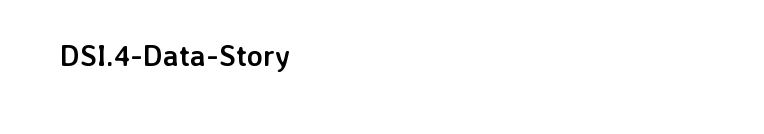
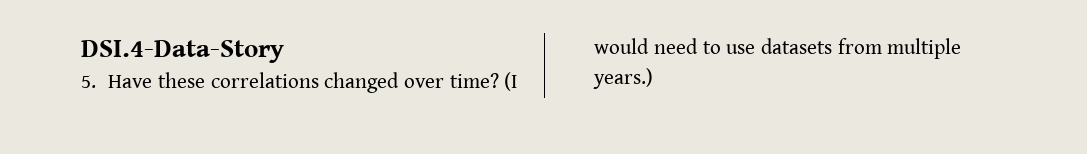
+ 5. Have these correlations changed over time? (I would need to use datasets from multiple years.)

